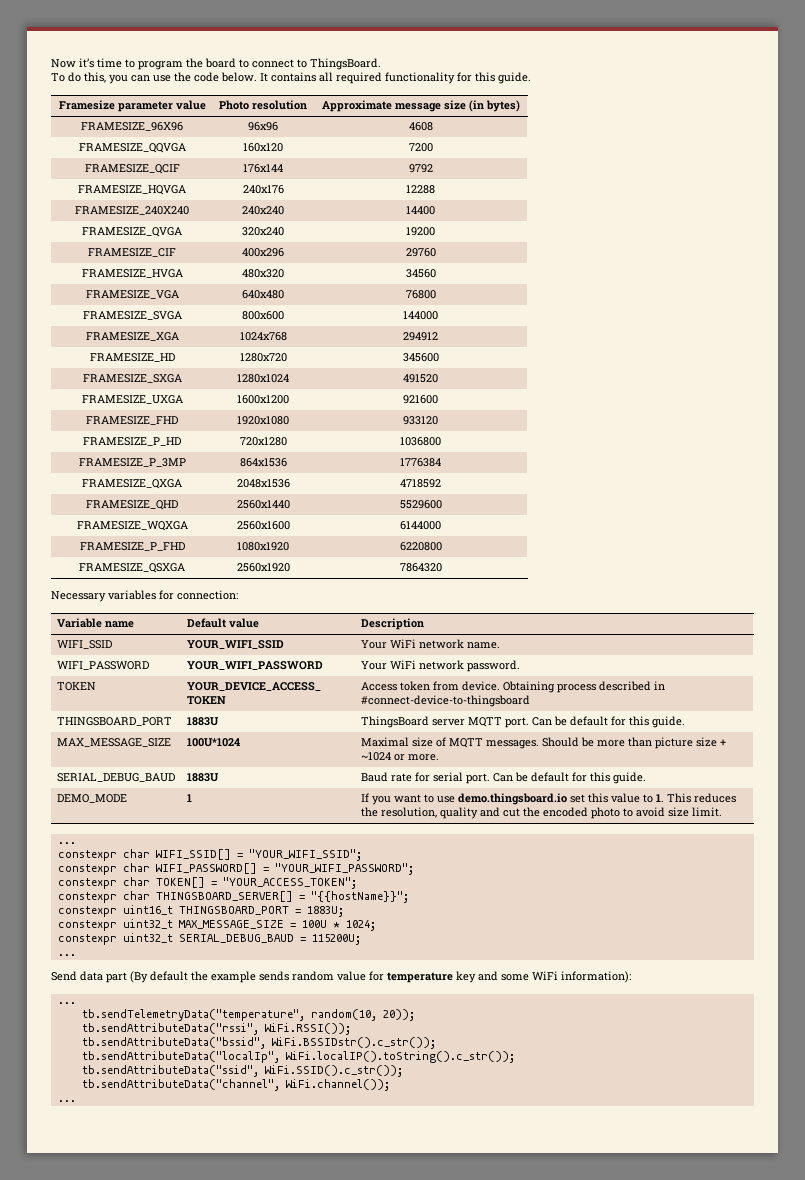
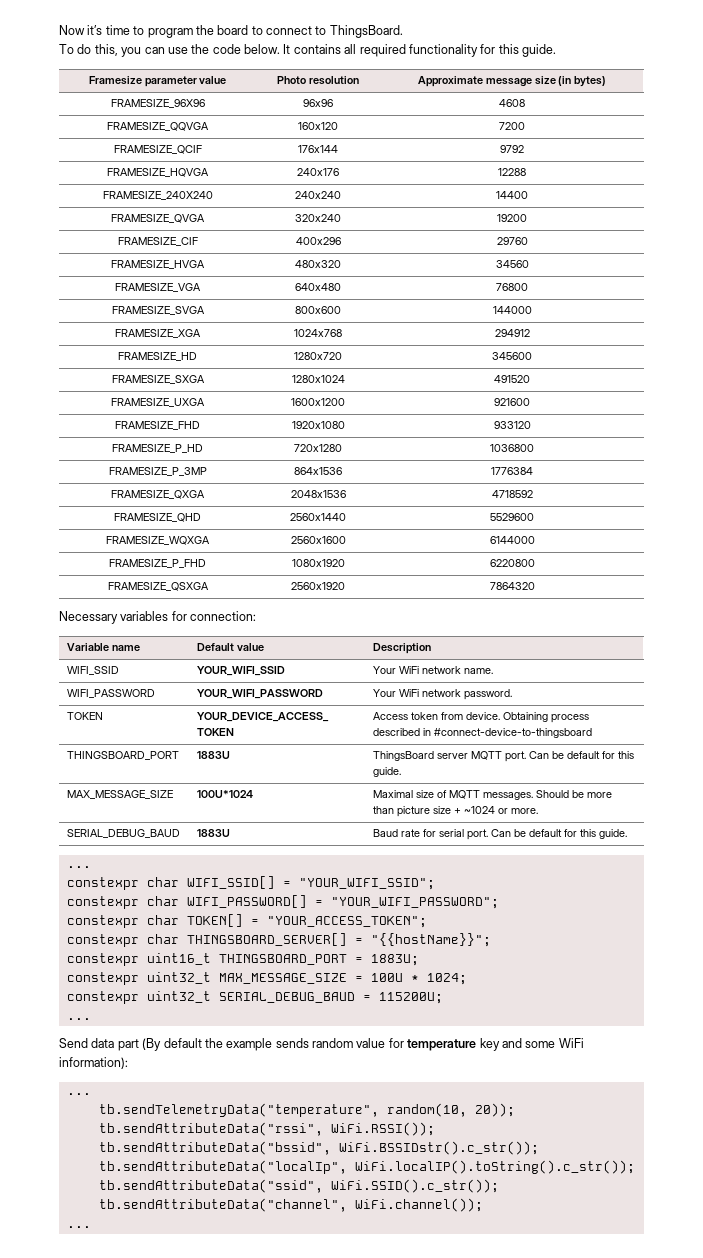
- DEMO_MODE | 1 | If you want to use demo.thingsboard.io set this value to 1. This reduces the resolution, quality and cut the encoded photo to avoid size limit.

